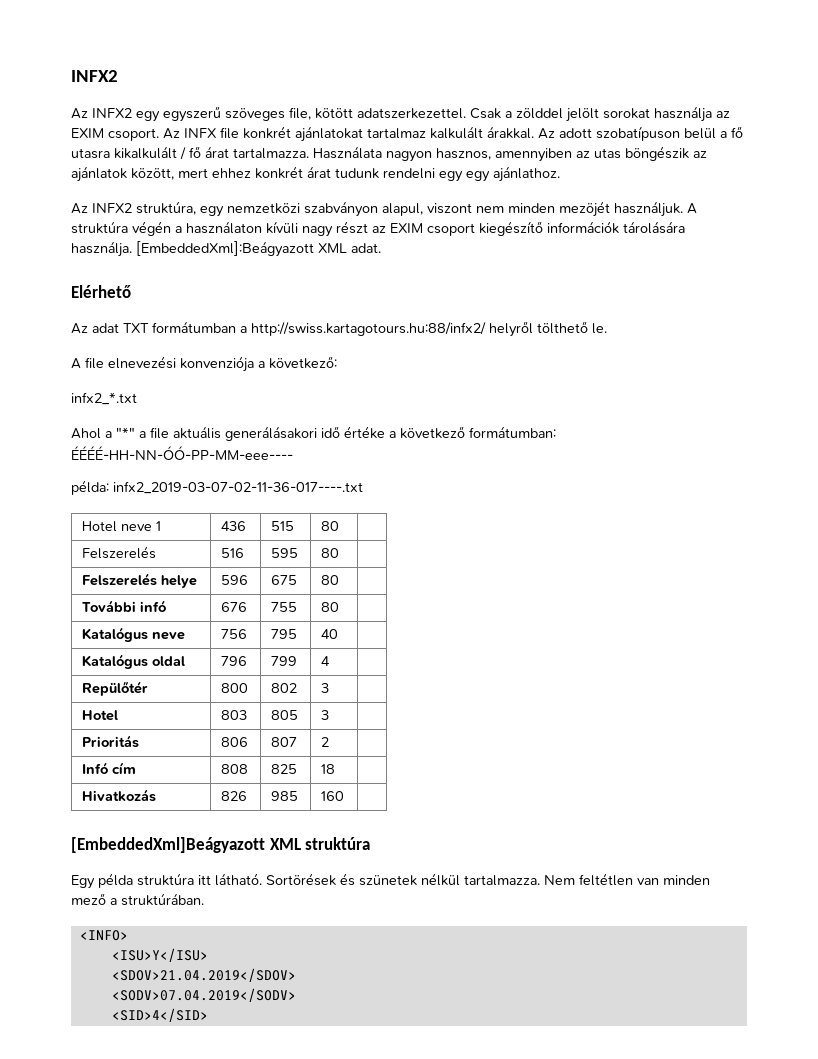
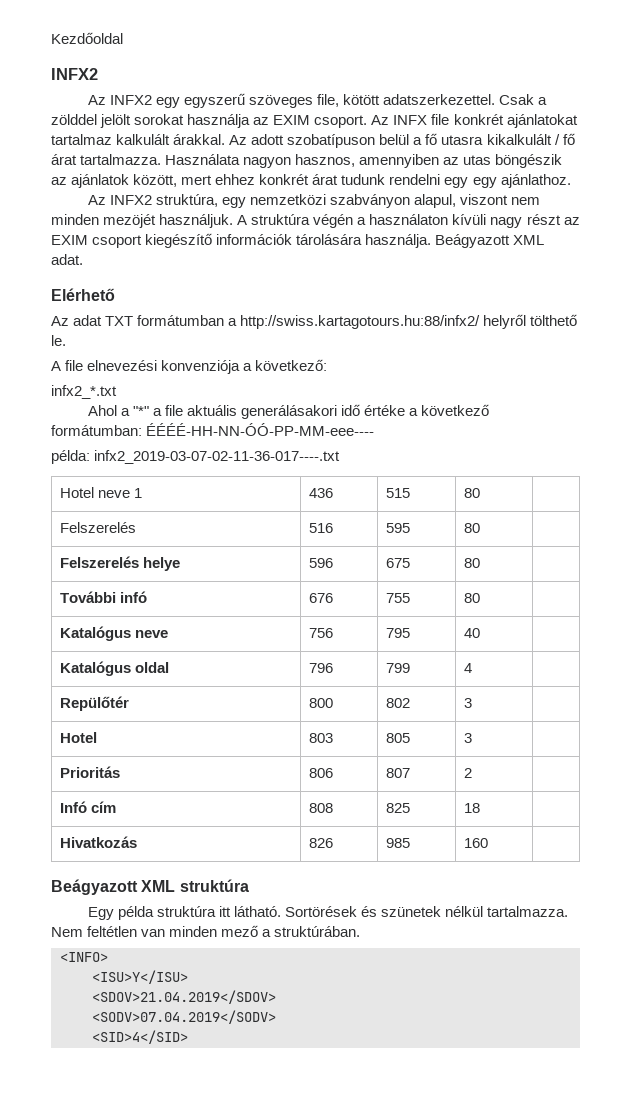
+ Kezdőoldal
- [EmbeddedXml]:Beágyazott XML adat.
+ Beágyazott XML adat.
- [EmbeddedXml]Beágyazott XML struktúra
+ Beágyazott XML struktúra

